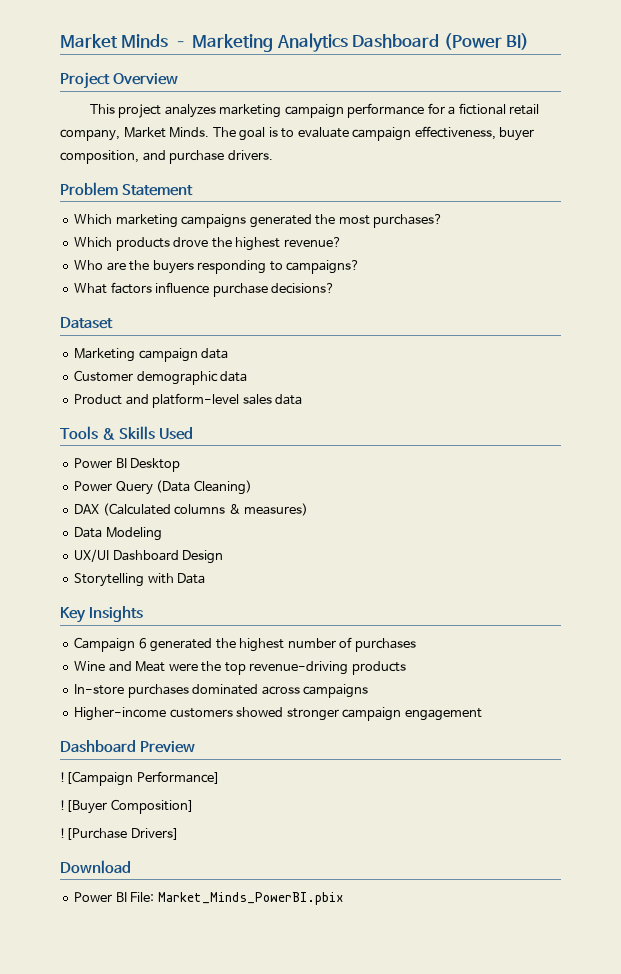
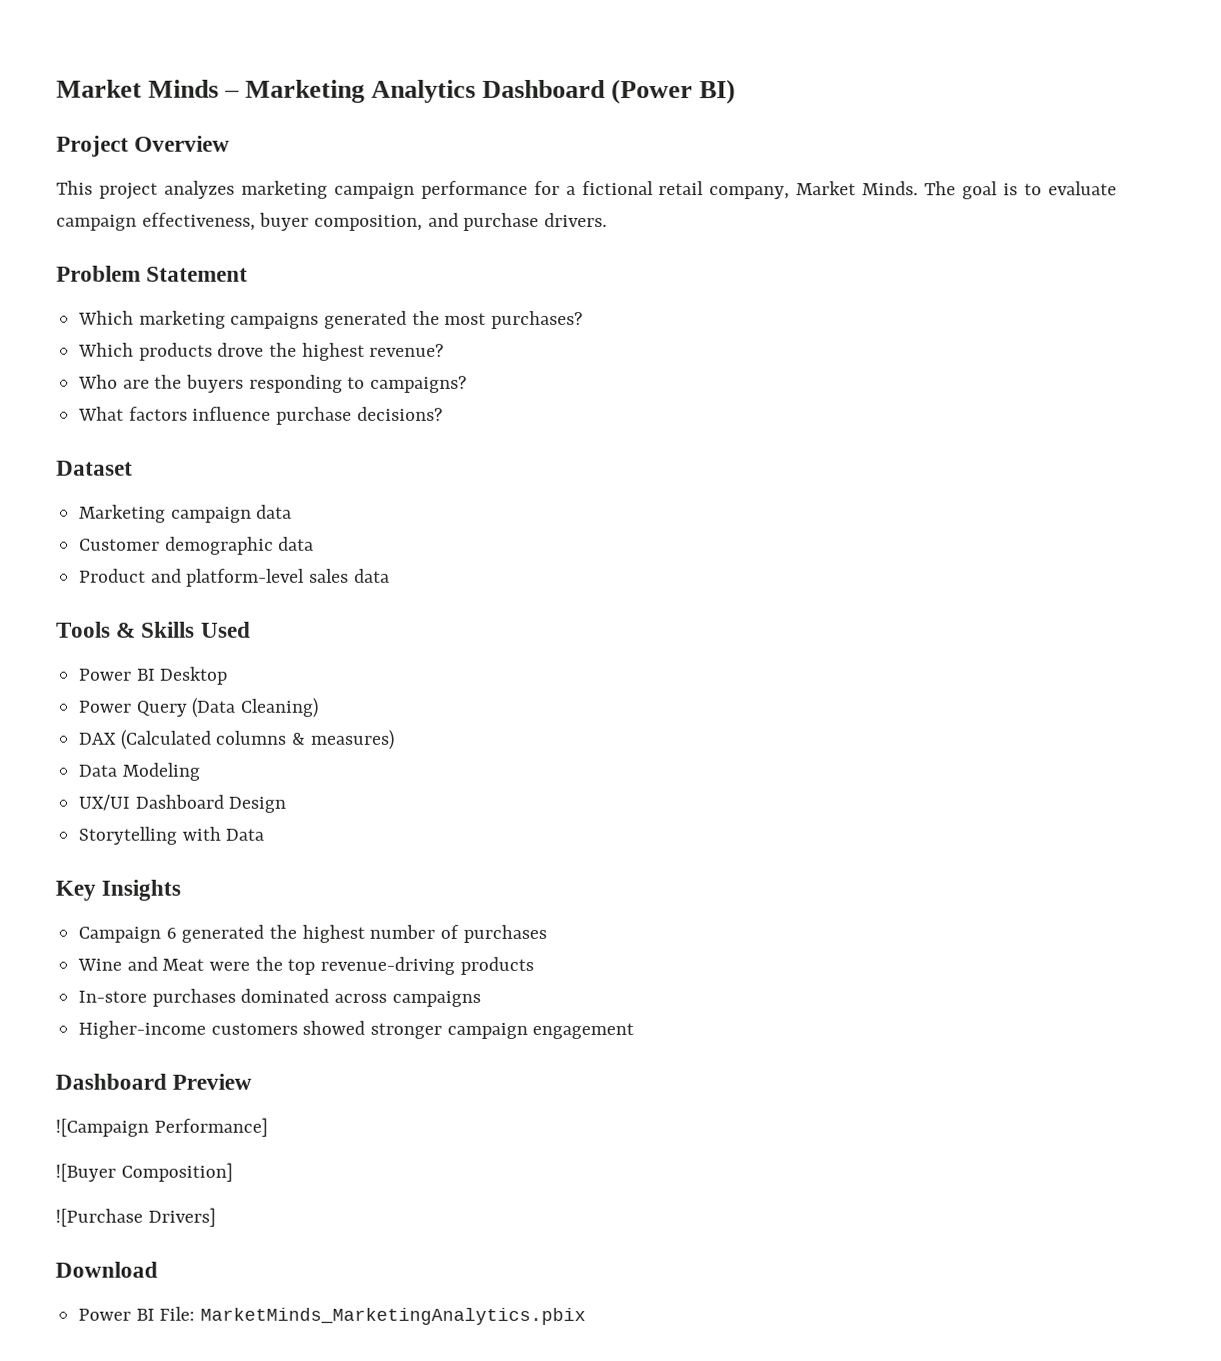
- Power BI File: Market_Minds_PowerBI.pbix
+ Power BI File: MarketMinds_MarketingAnalytics.pbix

